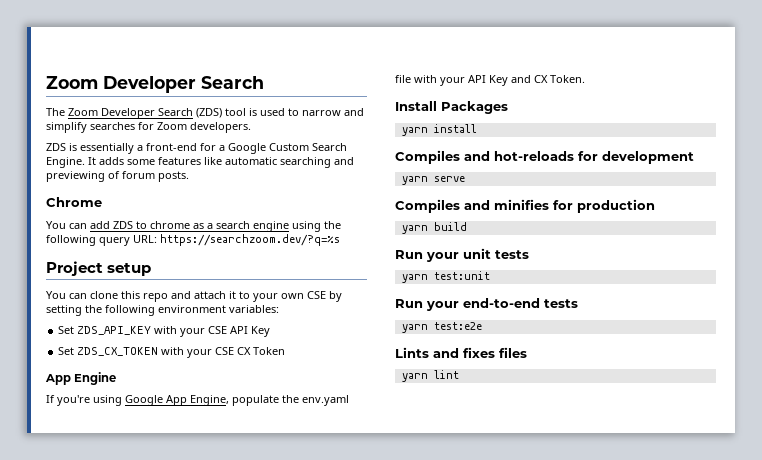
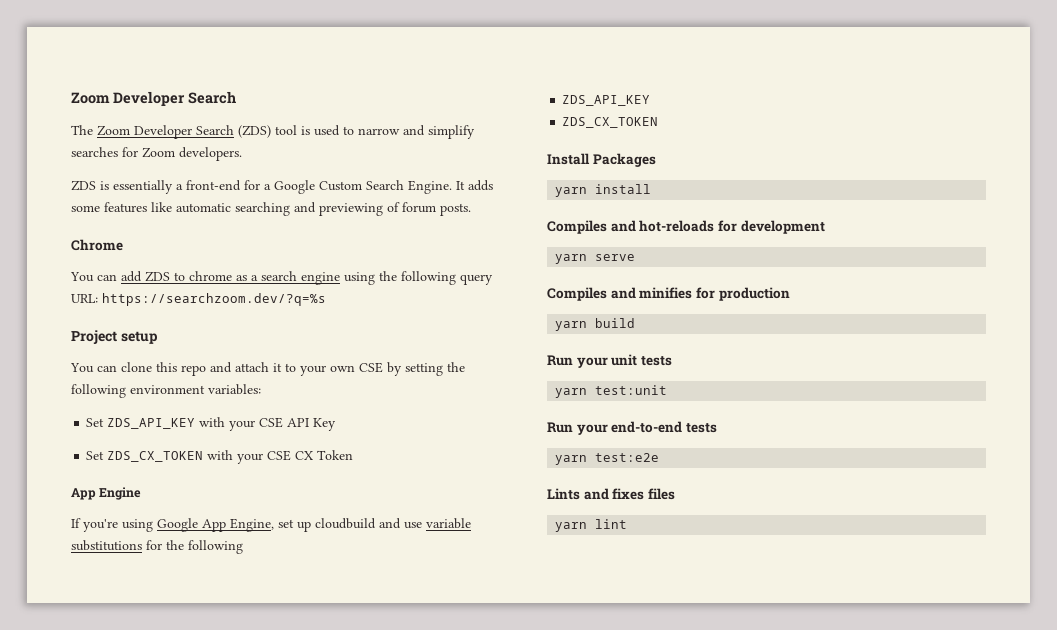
- If you're using Google App Engine, populate the env.yaml file with your API Key and CX Token.
+ If you're using Google App Engine, set up cloudbuild and use variable substitutions for the following
+ ZDS_API_KEY
+ ZDS_CX_TOKEN

